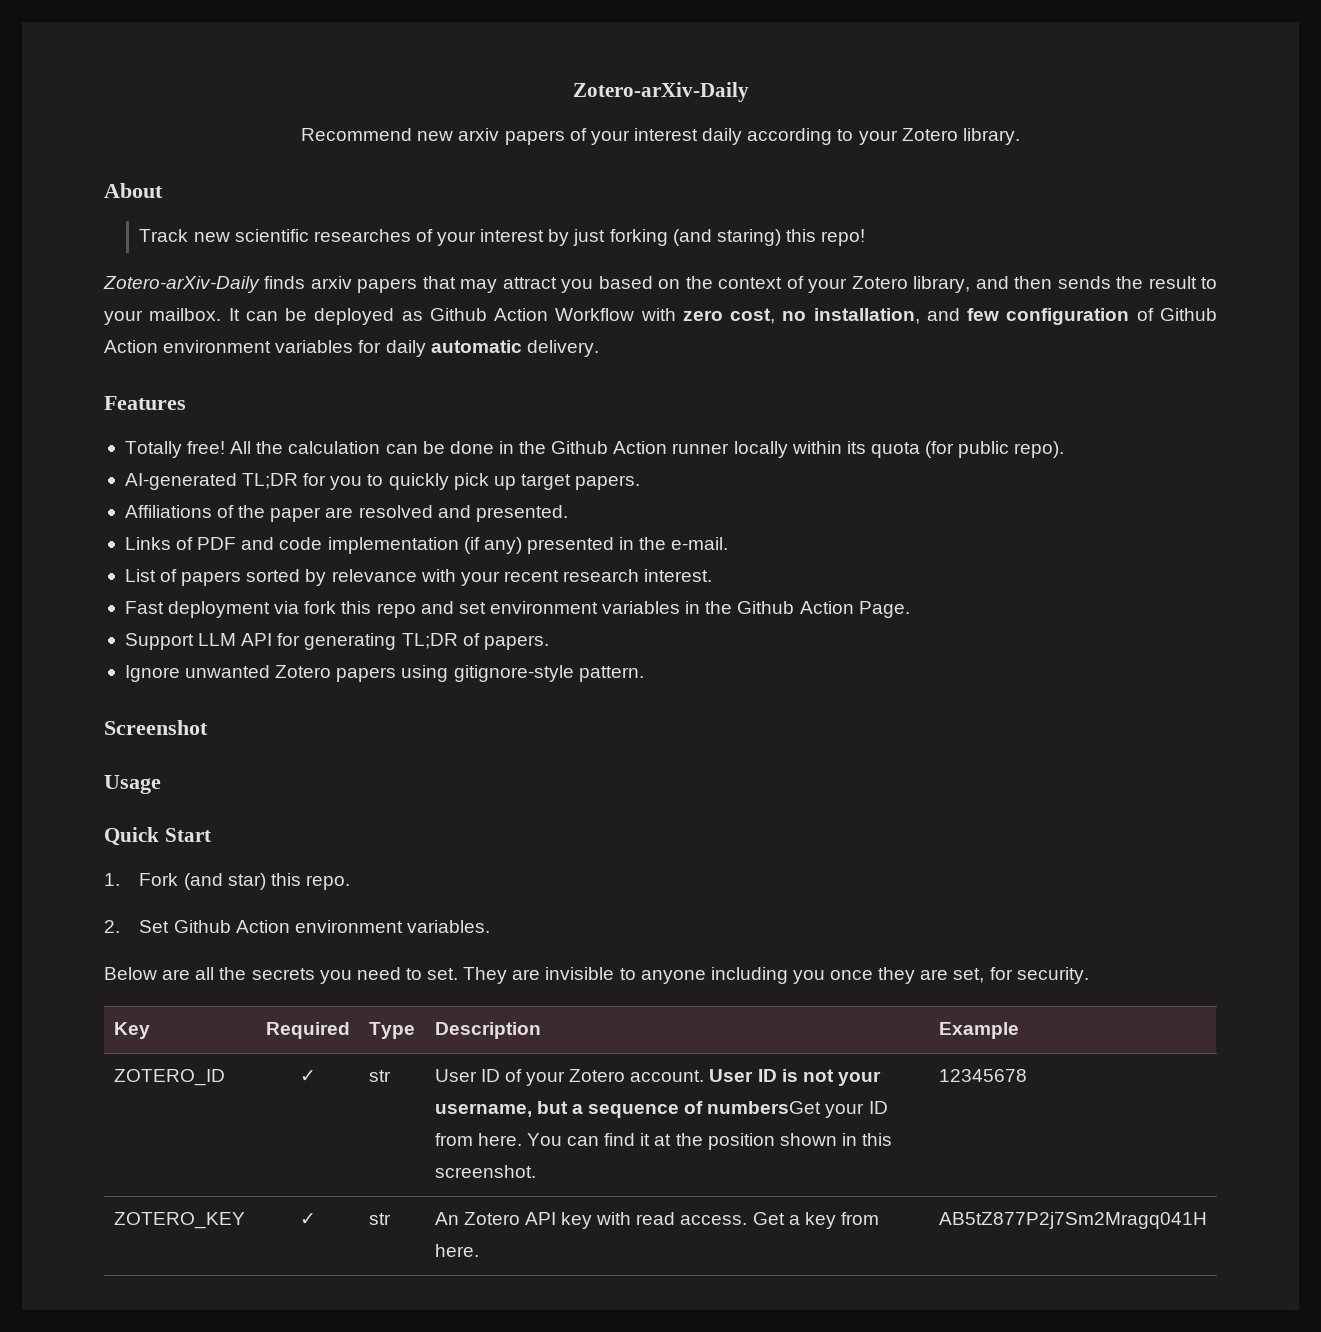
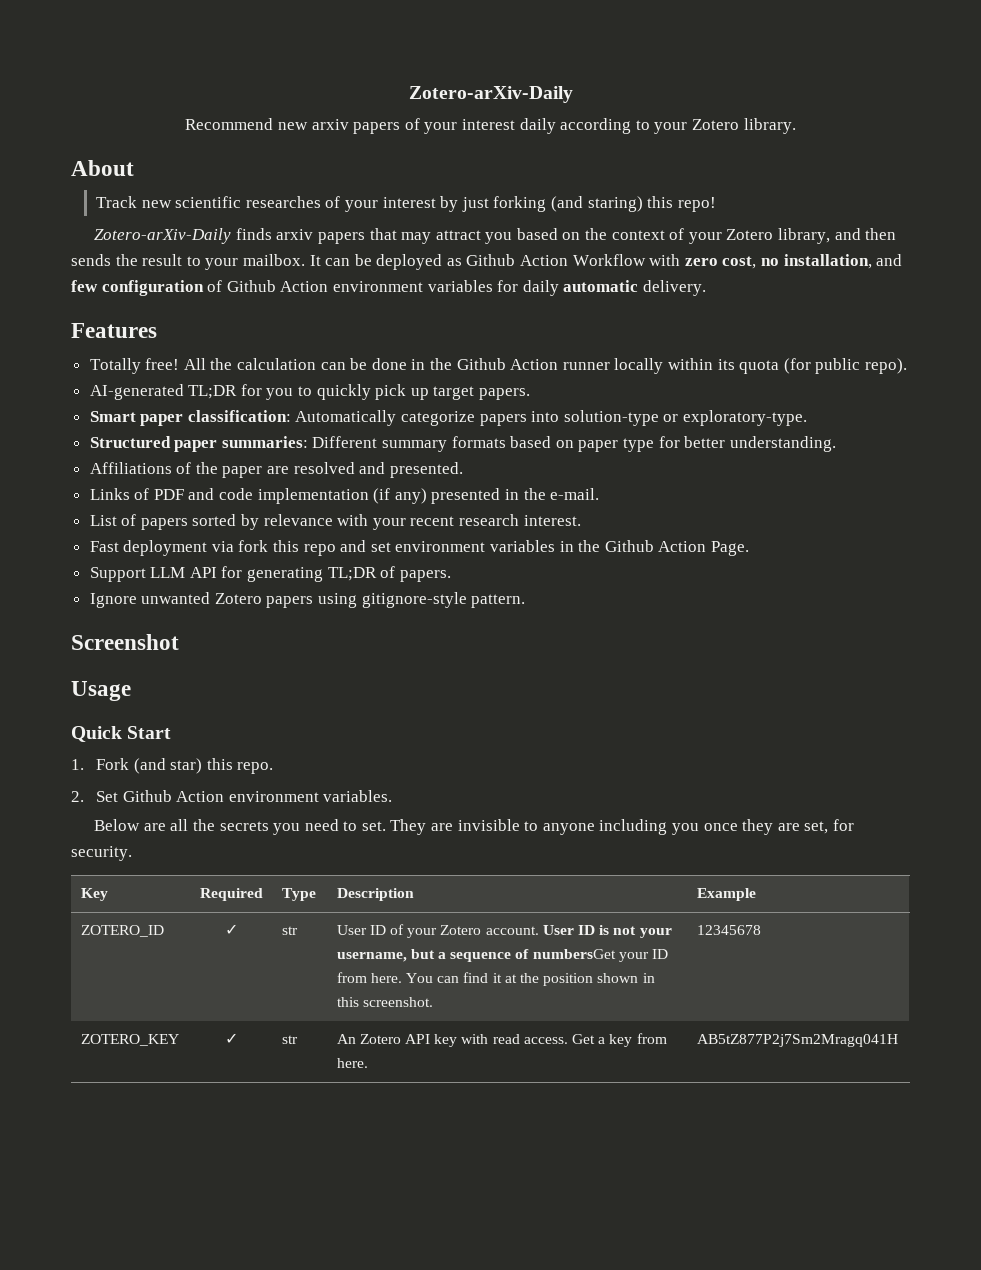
+ Smart paper classification: Automatically categorize papers into solution-type or exploratory-type.
+ Structured paper summaries: Different summary formats based on paper type for better understanding.

